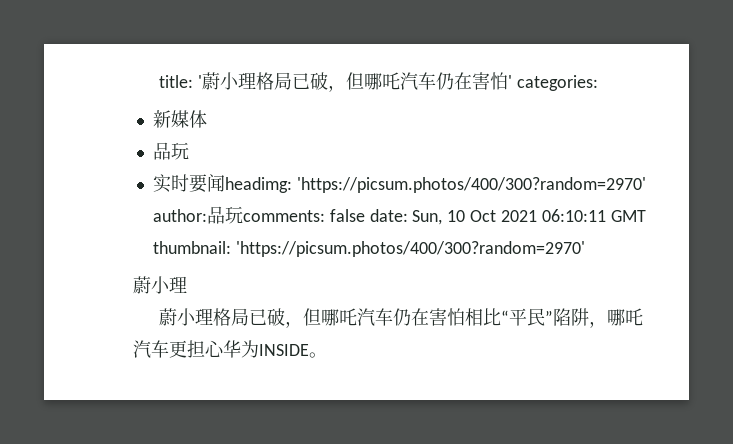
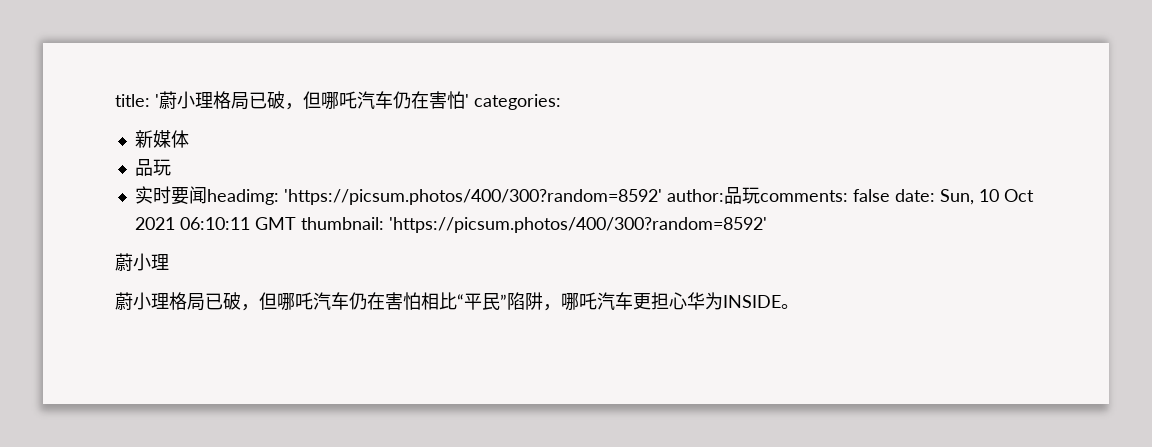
- 实时要闻headimg: 'https://picsum.photos/400/300?random=2970' author:品玩comments: false date: Sun, 10 Oct 2021 06:10:11 GMT thumbnail: 'https://picsum.photos/400/300?random=2970'
+ 实时要闻headimg: 'https://picsum.photos/400/300?random=8592' author:品玩comments: false date: Sun, 10 Oct 2021 06:10:11 GMT thumbnail: 'https://picsum.photos/400/300?random=8592'

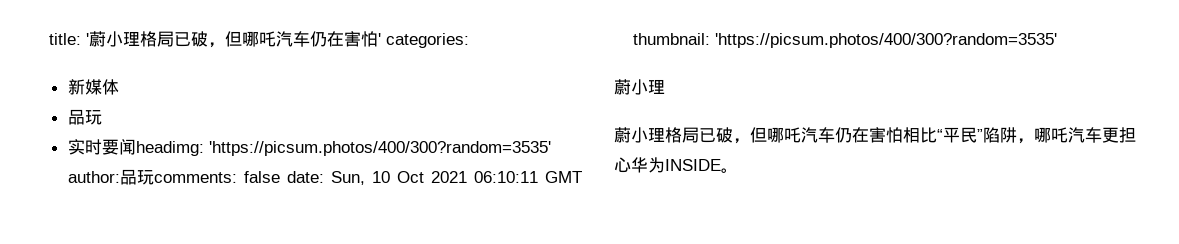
- 实时要闻headimg: 'https://picsum.photos/400/300?random=8592' author:品玩comments: false date: Sun, 10 Oct 2021 06:10:11 GMT thumbnail: 'https://picsum.photos/400/300?random=8592'
+ 实时要闻headimg: 'https://picsum.photos/400/300?random=3535' author:品玩comments: false date: Sun, 10 Oct 2021 06:10:11 GMT thumbnail: 'https://picsum.photos/400/300?random=3535'

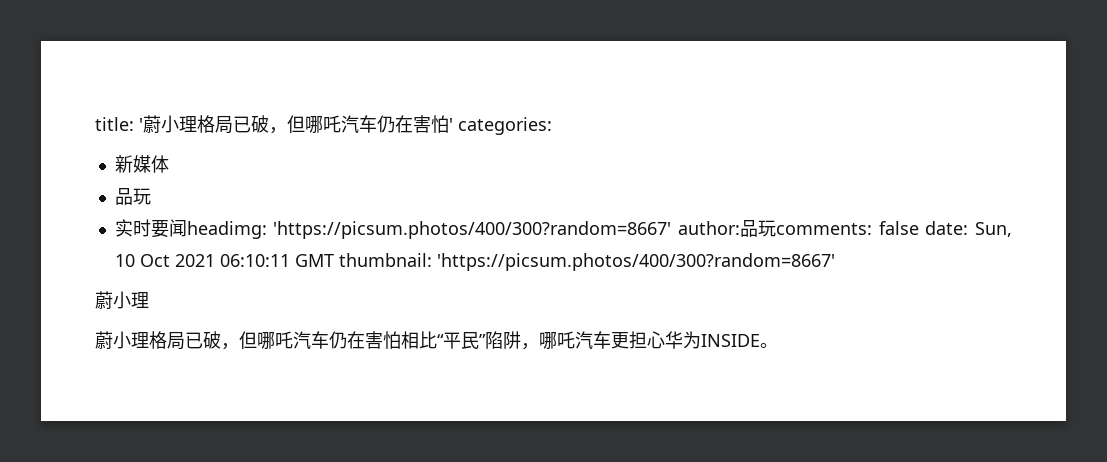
- 实时要闻headimg: 'https://picsum.photos/400/300?random=3535' author:品玩comments: false date: Sun, 10 Oct 2021 06:10:11 GMT thumbnail: 'https://picsum.photos/400/300?random=3535'
+ 实时要闻headimg: 'https://picsum.photos/400/300?random=8667' author:品玩comments: false date: Sun, 10 Oct 2021 06:10:11 GMT thumbnail: 'https://picsum.photos/400/300?random=8667'

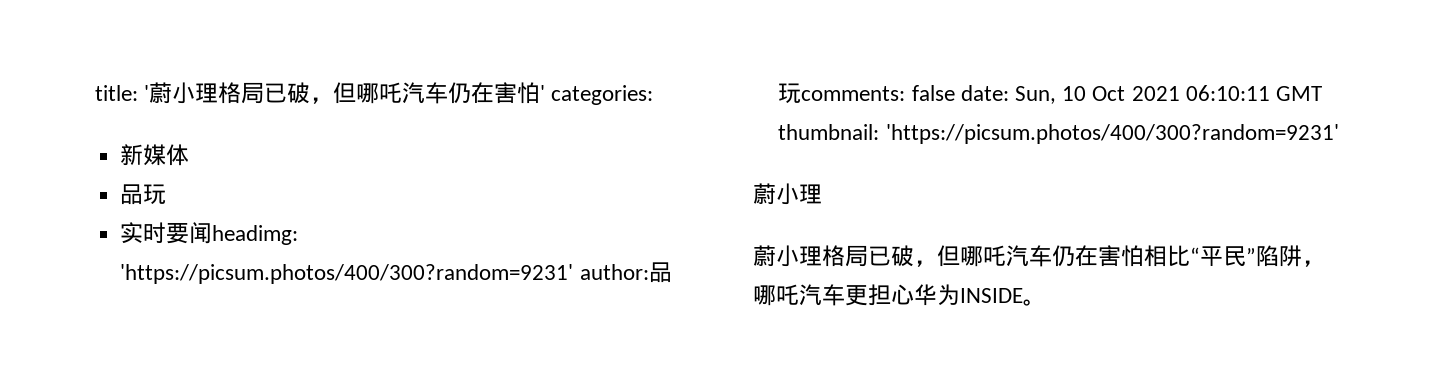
- 实时要闻headimg: 'https://picsum.photos/400/300?random=8667' author:品玩comments: false date: Sun, 10 Oct 2021 06:10:11 GMT thumbnail: 'https://picsum.photos/400/300?random=8667'
+ 实时要闻headimg: 'https://picsum.photos/400/300?random=9231' author:品玩comments: false date: Sun, 10 Oct 2021 06:10:11 GMT thumbnail: 'https://picsum.photos/400/300?random=9231'

